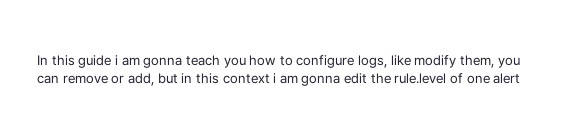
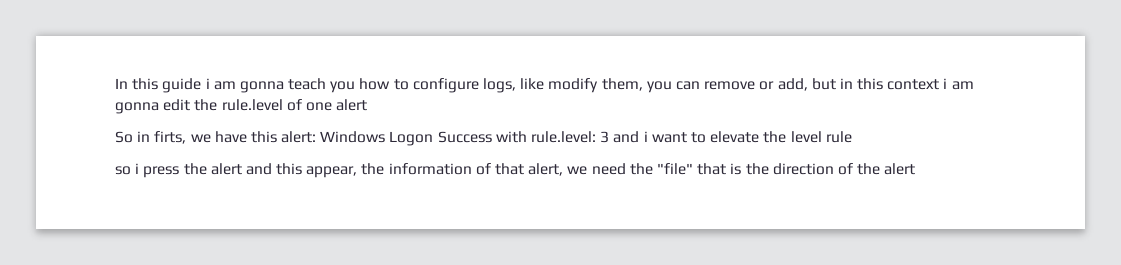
+ So in firts, we have this alert: Windows Logon Success with rule.level: 3 and i want to elevate the level rule
+ so i press the alert and this appear, the information of that alert, we need the "file" that is the direction of the alert

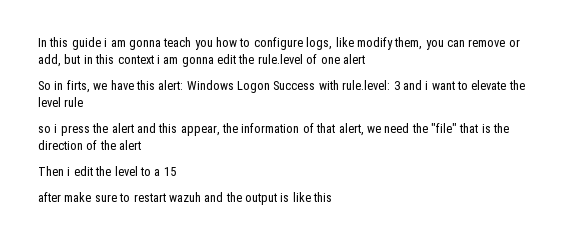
+ Then i edit the level to a 15
+ after make sure to restart wazuh and the output is like this

